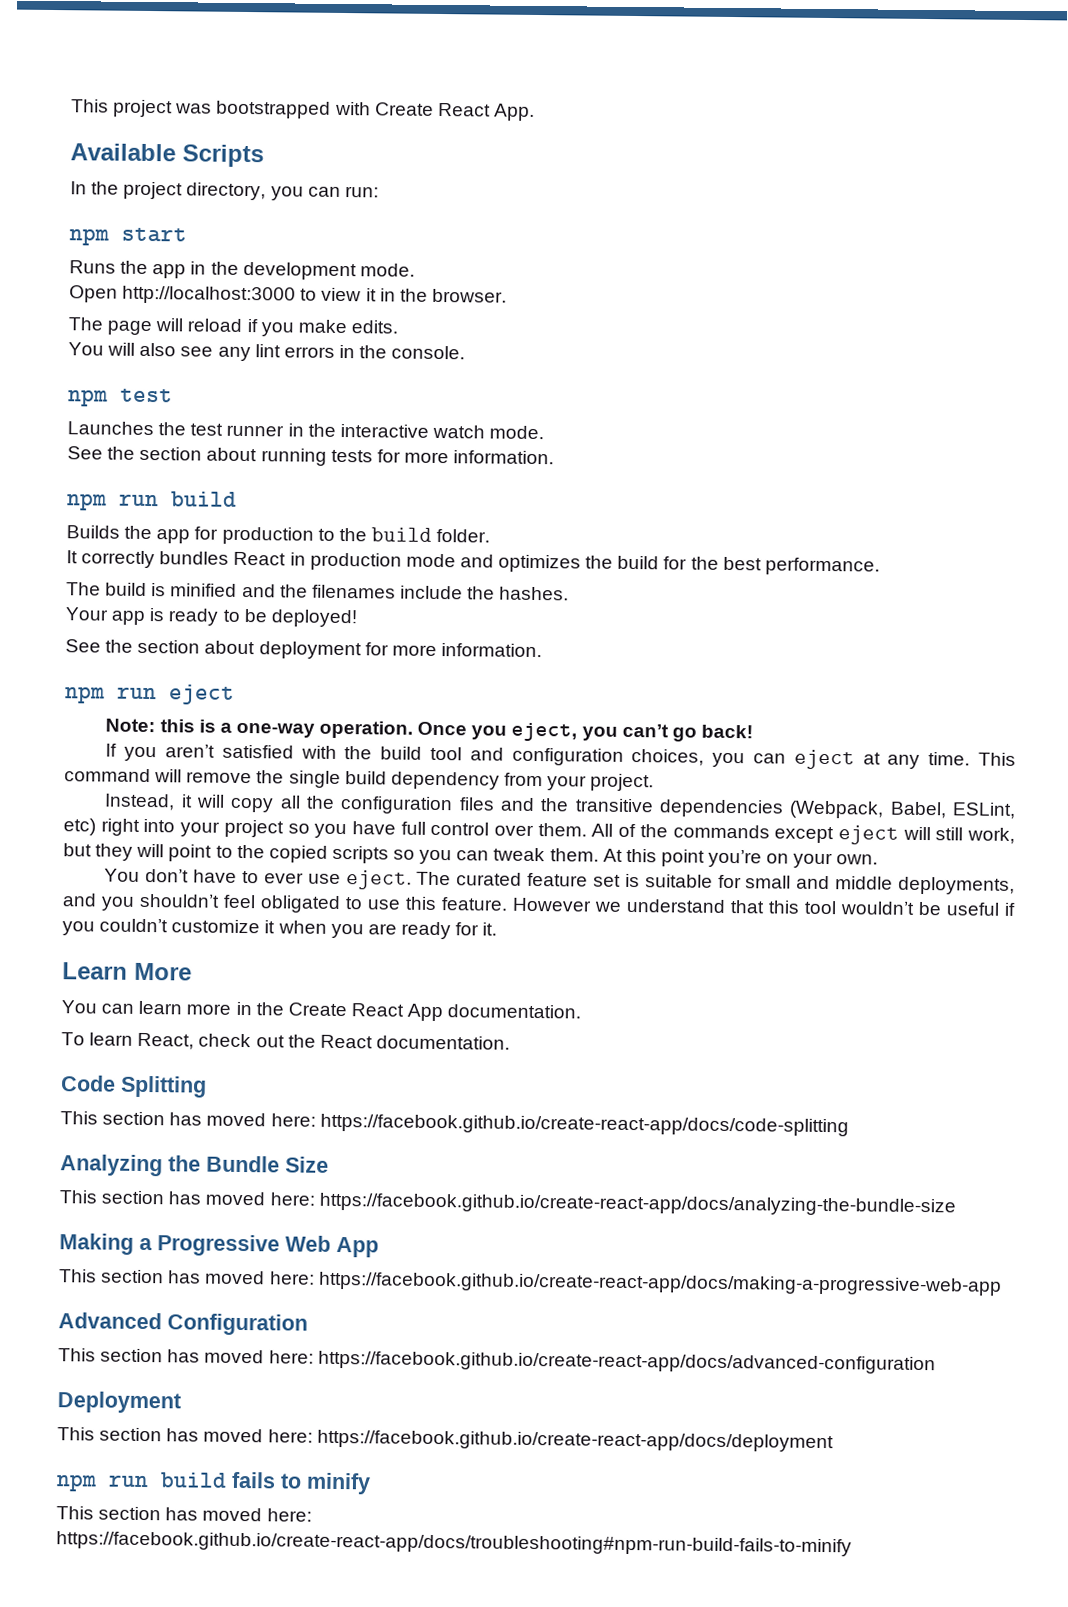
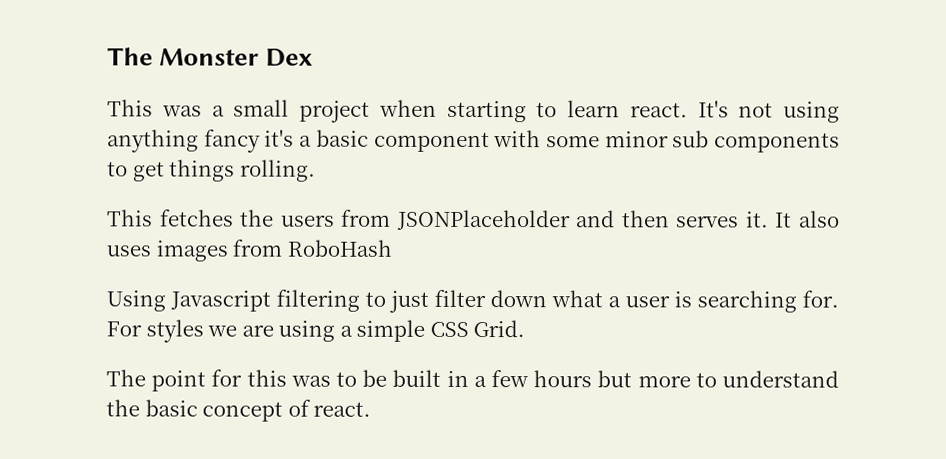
- This project was bootstrapped with Create React App.
- Available Scripts
- In the project directory, you can run:
- npm start
- Runs the app in the development mode.
- Open http://localhost:3000 to view it in the browser.
- The page will reload if you make edits.
- You will also see any lint errors in the console.
- npm test
- Launches the test runner in the interactive watch mode.
- See the section about running tests for more information.
- npm run build
- Builds the app for production to the build folder.
- It correctly bundles React in production mode and optimizes the build for the best performance.
- The build is minified and the filenames include the hashes.
- Your app is ready to be deployed!
- See the section about deployment for more information.
- npm run eject
- Note: this is a one-way operation. Once you eject, you can’t go back!
- If you aren’t satisfied with the build tool and configuration choices, you can eject at any time. This command will remove the single build dependency from your project.
- Instead, it will copy all the configuration files and the transitive dependencies (Webpack, Babel, ESLint, etc) right into your project so you have full control over them. All of the commands except eject will still work, but they will point to the copied scripts so you can tweak them. At this point you’re on your own.
- You don’t have to ever use eject. The curated feature set is suitable for small and middle deployments, and you shouldn’t feel obligated to use this feature. However we understand that this tool wouldn’t be useful if you couldn’t customize it when you are ready for it.
- Learn More
- You can learn more in the Create React App documentation.
- To learn React, check out the React documentation.
- Code Splitting
- This section has moved here: https://facebook.github.io/create-react-app/docs/code-splitting
- Analyzing the Bundle Size
- This section has moved here: https://facebook.github.io/create-react-app/docs/analyzing-the-bundle-size
- Making a Progressive Web App
- This section has moved here: https://facebook.github.io/create-react-app/docs/making-a-progressive-web-app
- Advanced Configuration
- This section has moved here: https://facebook.github.io/create-react-app/docs/advanced-configuration
- Deployment
- This section has moved here: https://facebook.github.io/create-react-app/docs/deployment
- npm run build fails to minify
- This section has moved here: https://facebook.github.io/create-react-app/docs/troubleshooting#npm-run-build-fails-to-minify
+ The Monster Dex
+ This was a small project when starting to learn react. It's not using anything fancy it's a basic component with some minor sub components to get things rolling.
+ This fetches the users from JSONPlaceholder and then serves it. It also uses images from RoboHash
+ Using Javascript filtering to just filter down what a user is searching for. For styles we are using a simple CSS Grid.
+ The point for this was to be built in a few hours but more to understand the basic concept of react.

